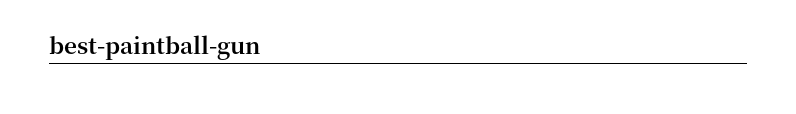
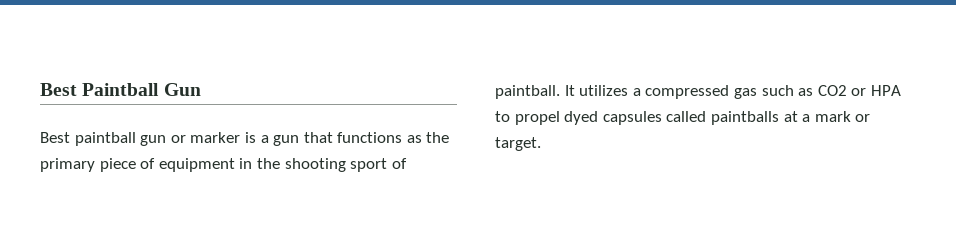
- best-paintball-gun
+ Best Paintball Gun
+ Best paintball gun or marker is a gun that functions as the primary piece of equipment in the shooting sport of paintball. It utilizes a compressed gas such as CO2 or HPA to propel dyed capsules called paintballs at a mark or target.

